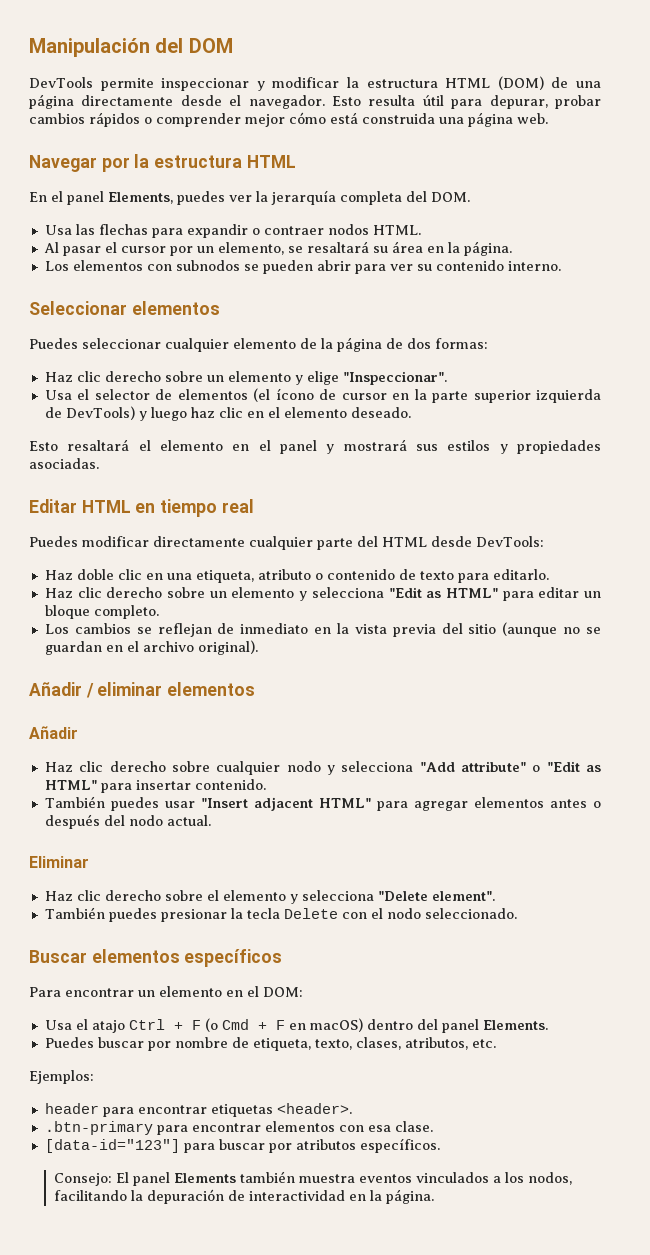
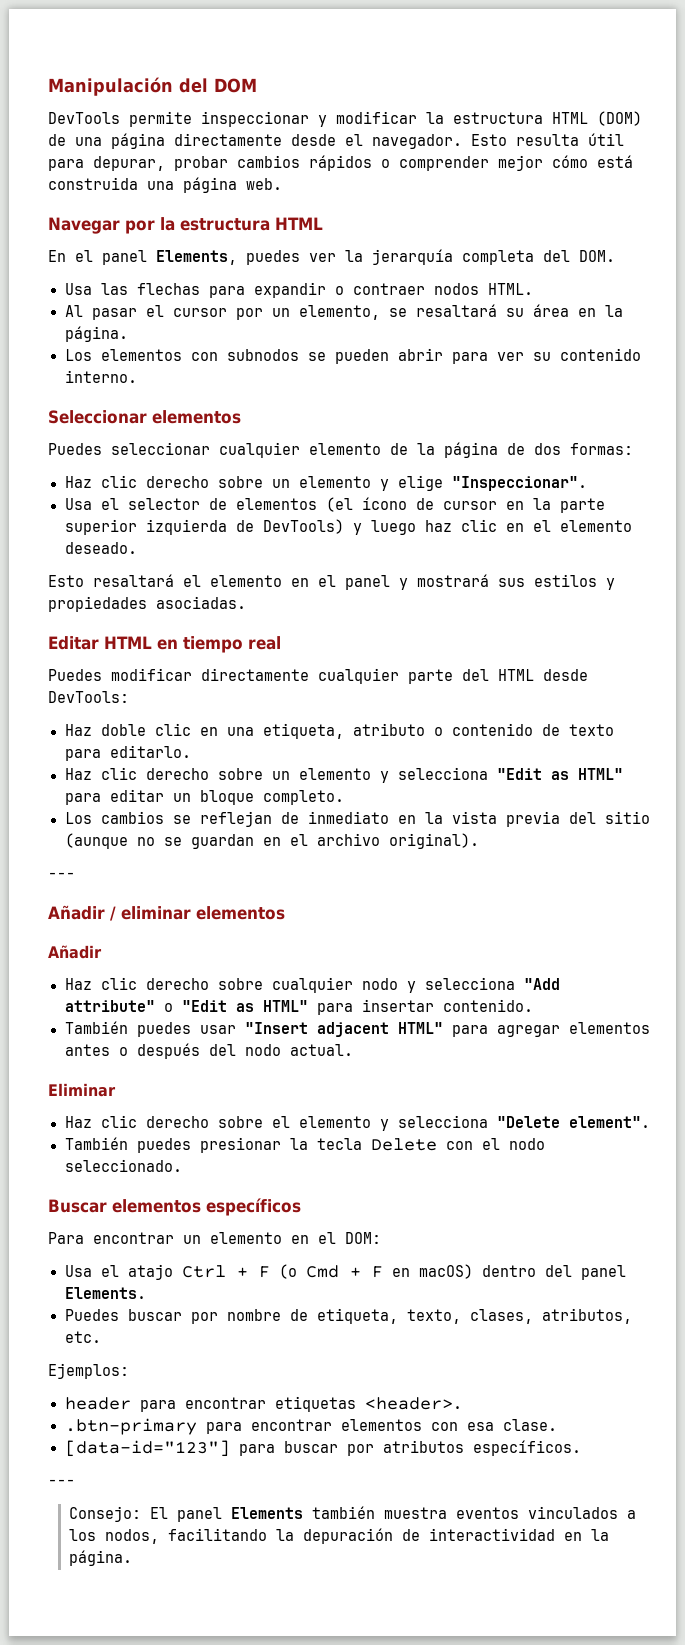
  Los cambios se reflejan de inmediato en la vista previa del sitio (aunque no se guardan en el archivo original).
+ ---
  [data-id="123"] para buscar por atributos específicos.
+ ---

